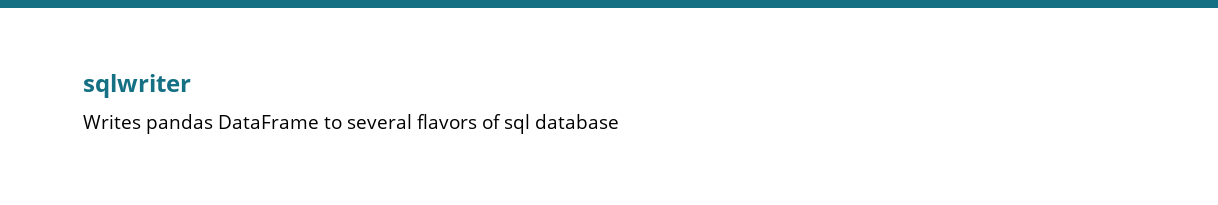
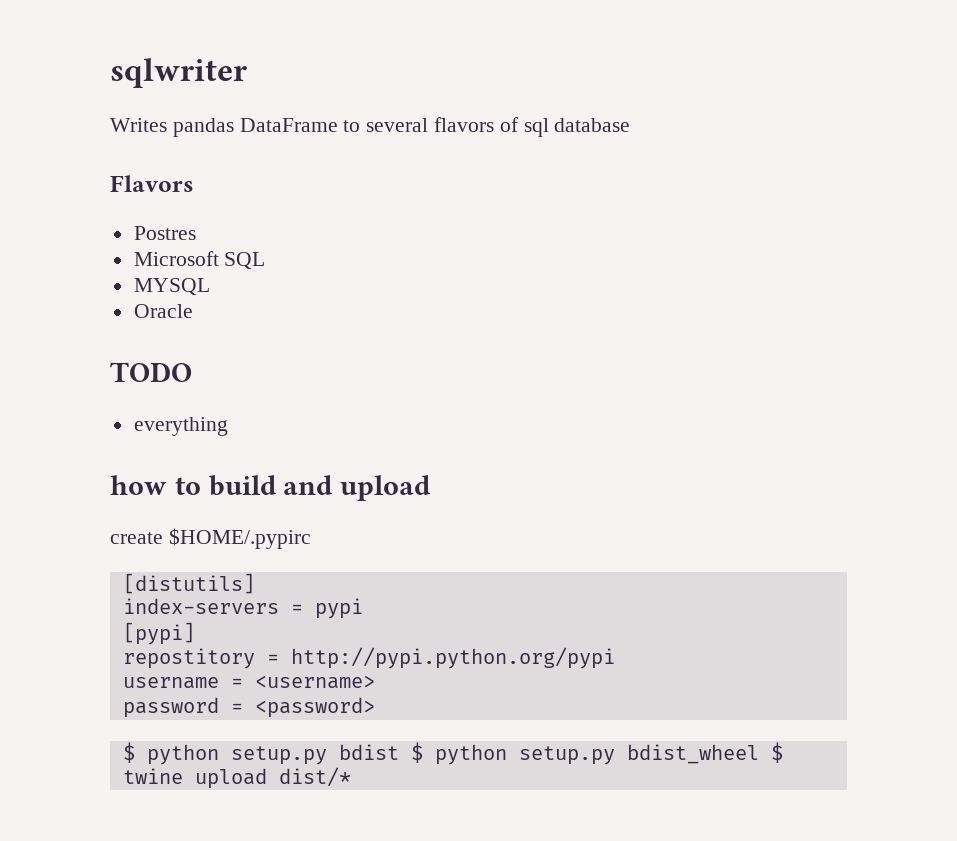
+ Flavors
+ Postres
+ Microsoft SQL
+ MYSQL
+ Oracle
+ TODO
+ everything
+ how to build and upload
+ create $HOME/.pypirc
+ [distutils]
+ index-servers = pypi
+ [pypi]
+ repostitory = http://pypi.python.org/pypi
+ username = <username>
+ password = <password>
+ $ python setup.py bdist $ python setup.py bdist_wheel $ twine upload dist/*

